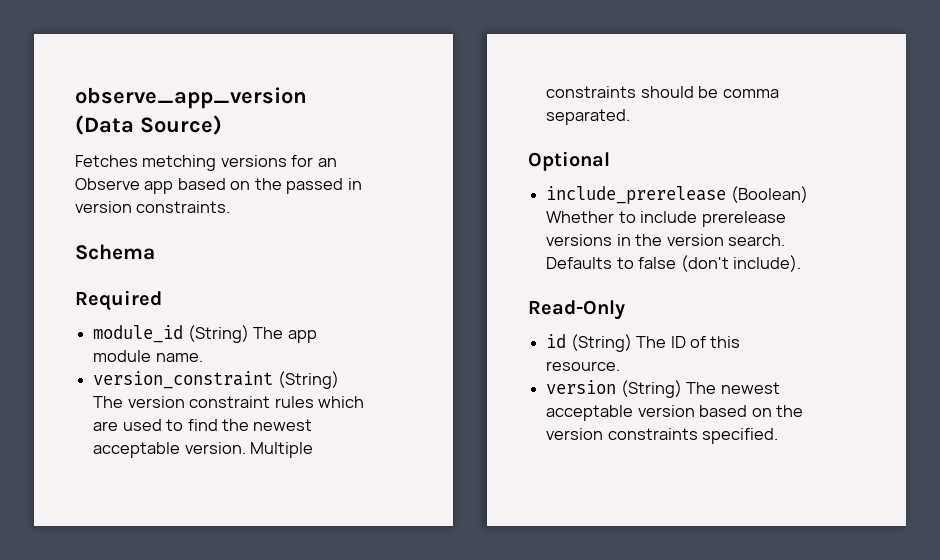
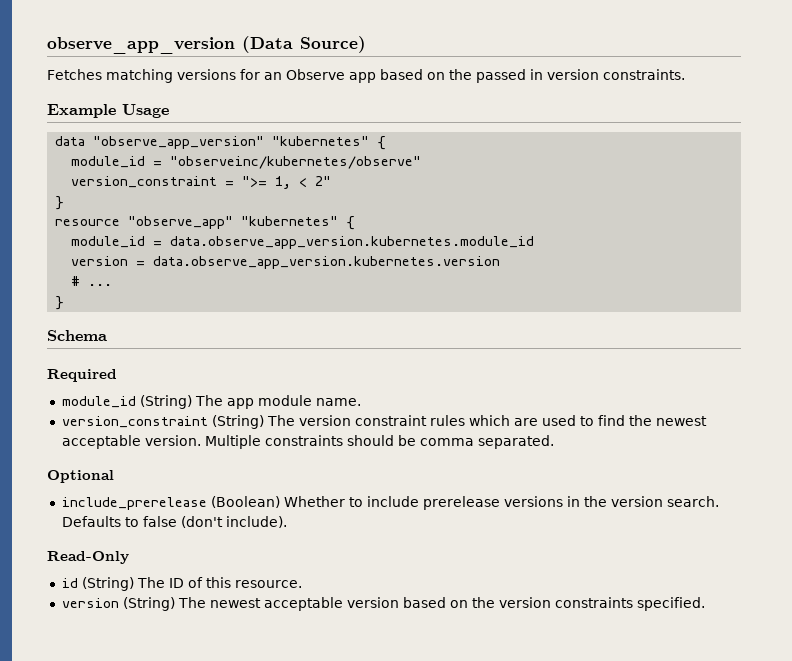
- Fetches metching versions for an Observe app based on the passed in version constraints.
+ Fetches matching versions for an Observe app based on the passed in version constraints.
+ Example Usage
+ data "observe_app_version" "kubernetes" {
+ module_id = "observeinc/kubernetes/observe"
+ version_constraint = ">= 1, < 2"
+ }
+ resource "observe_app" "kubernetes" {
+ module_id = data.observe_app_version.kubernetes.module_id
+ version = data.observe_app_version.kubernetes.version
+ # ...
+ }

